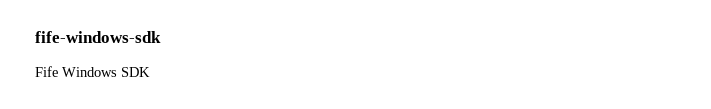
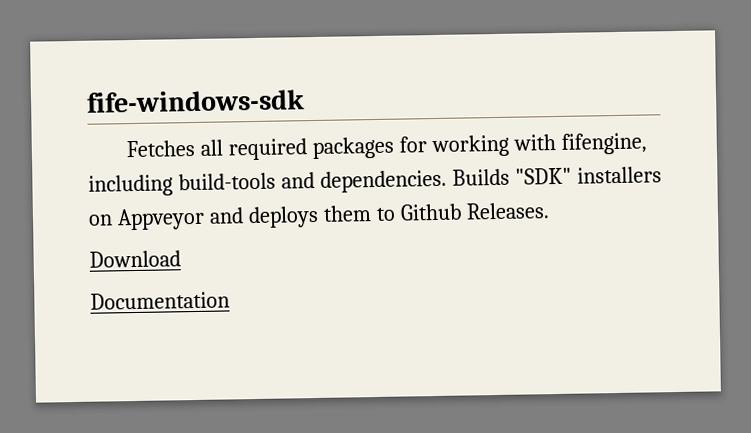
- Fife Windows SDK
+ Fetches all required packages for working with fifengine, including build-tools and dependencies. Builds "SDK" installers on Appveyor and deploys them to Github Releases.
+ Download
+ Documentation

